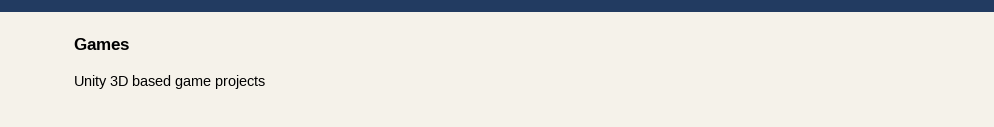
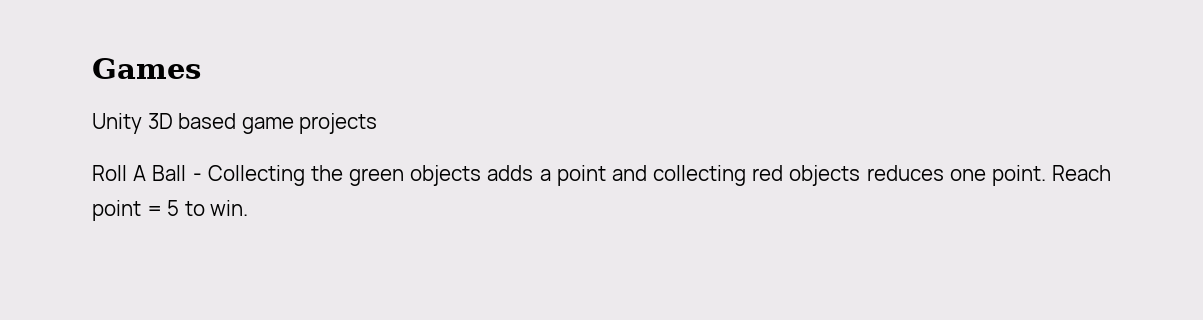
+ Roll A Ball - Collecting the green objects adds a point and collecting red objects reduces one point. Reach point = 5 to win.

